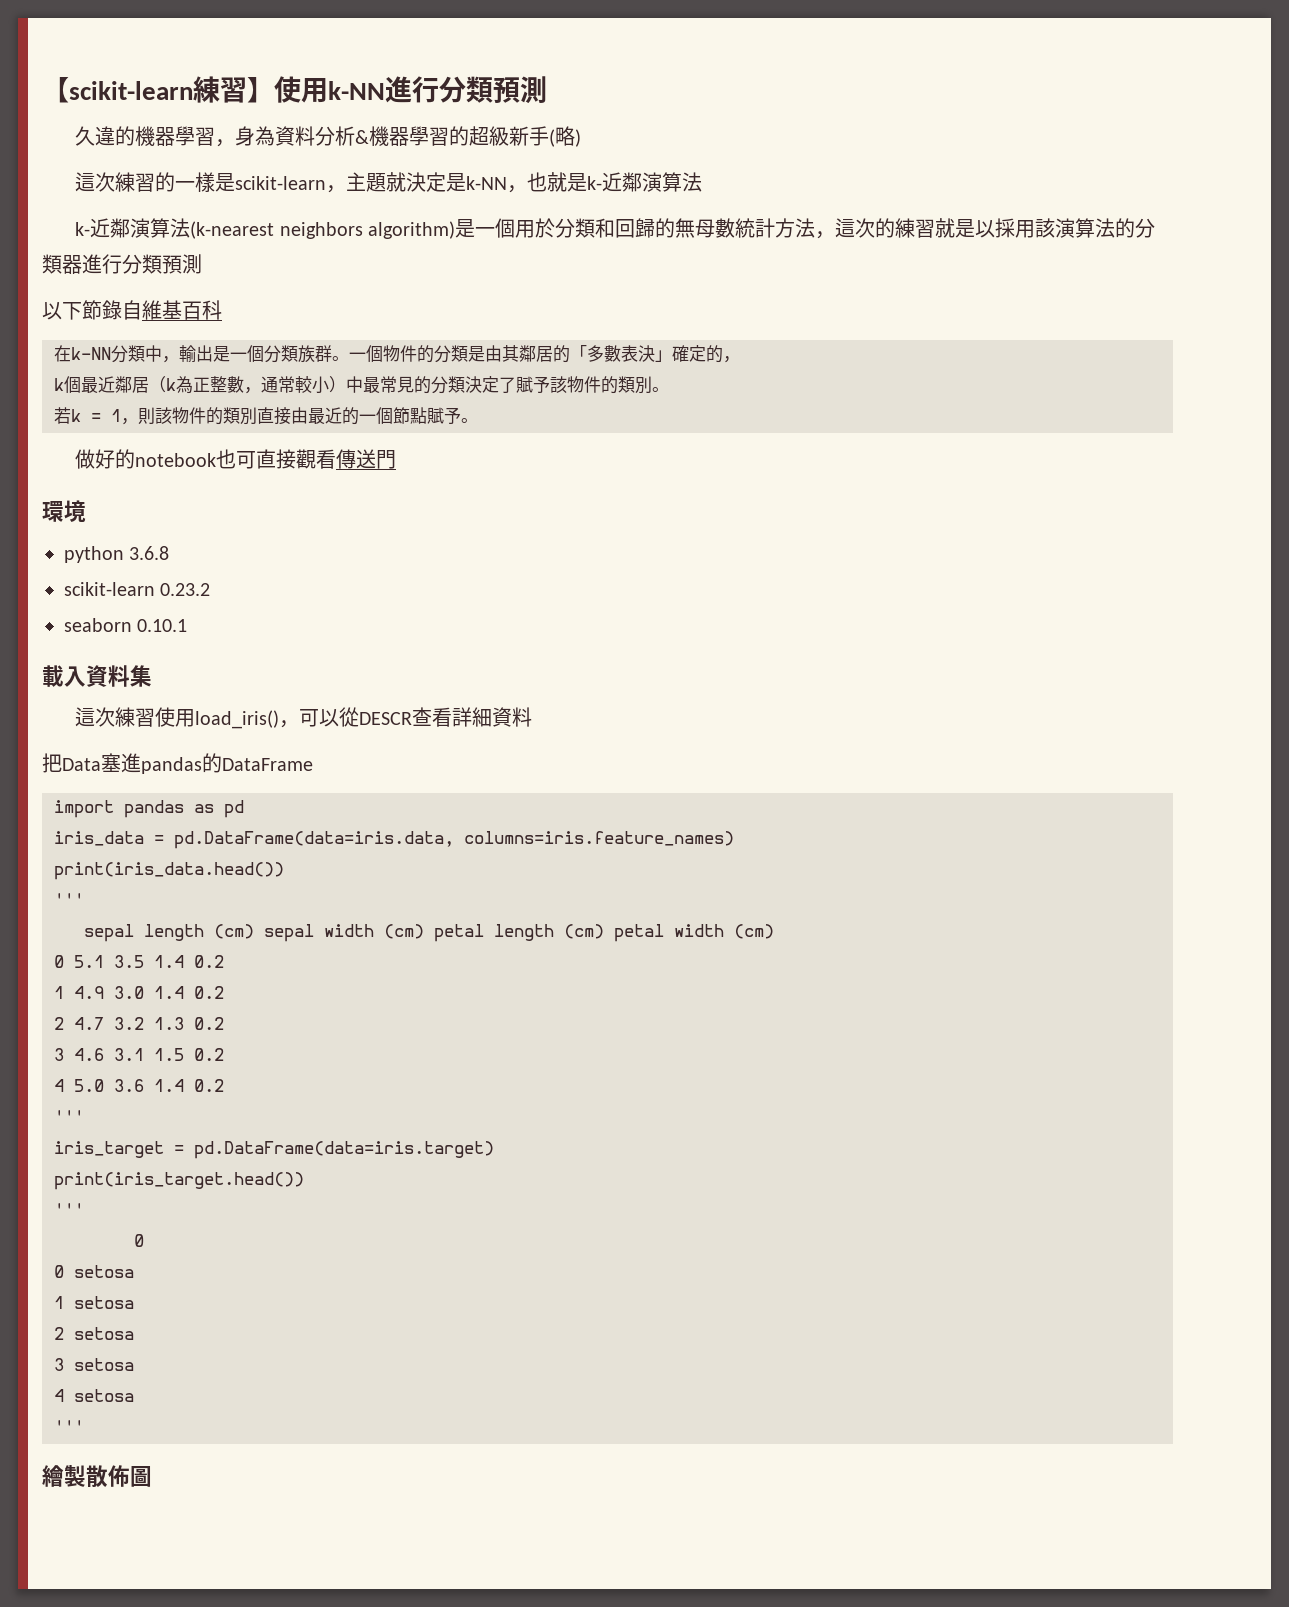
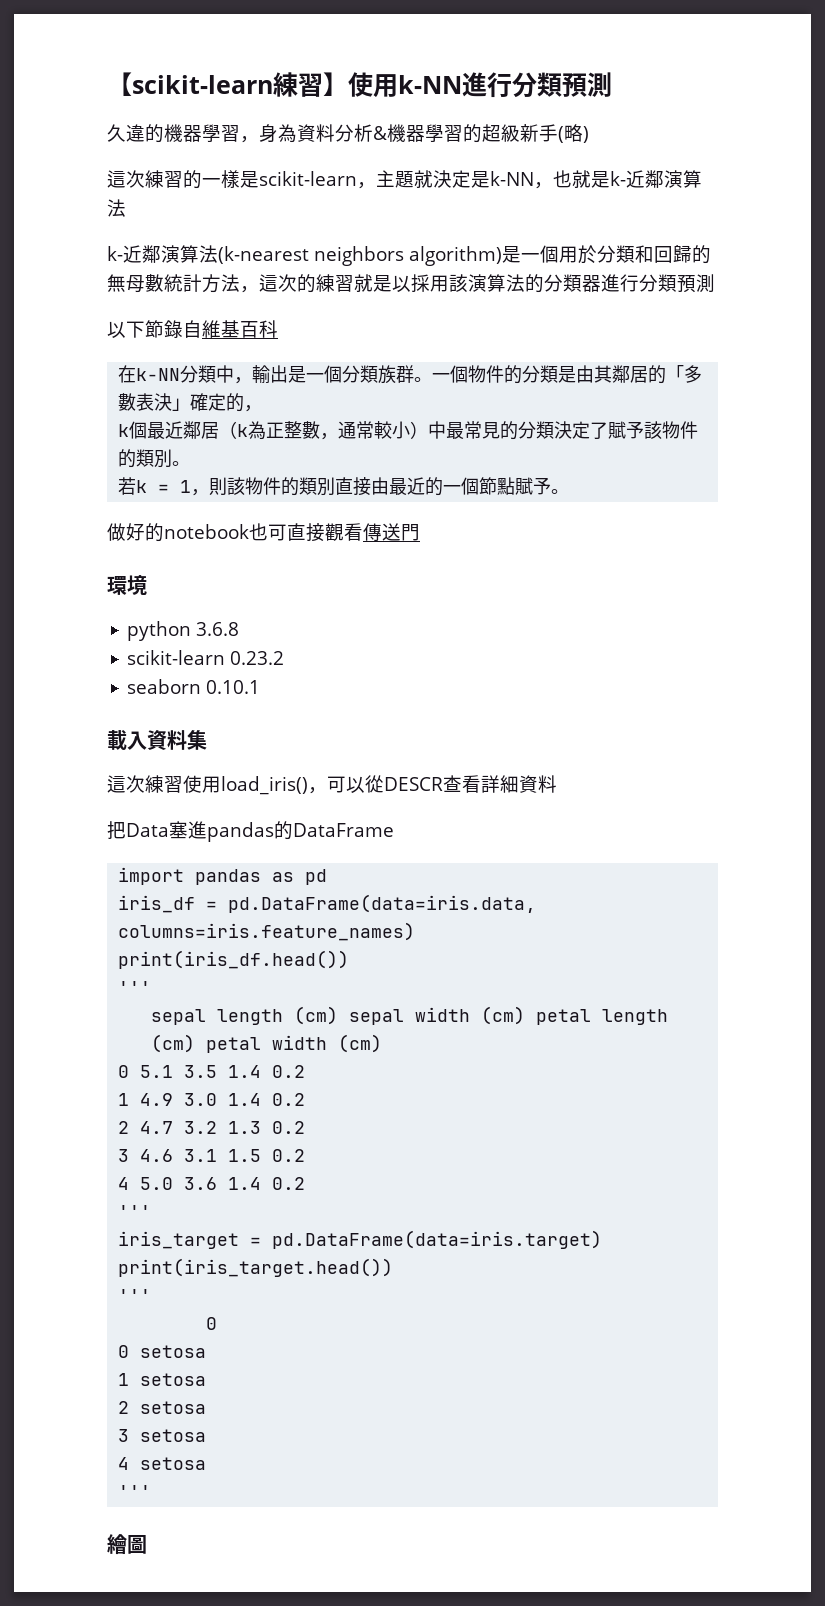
- iris_data = pd.DataFrame(data=iris.data, columns=iris.feature_names)
+ iris_df = pd.DataFrame(data=iris.data, columns=iris.feature_names)
- print(iris_data.head())
+ print(iris_df.head())
- 繪製散佈圖
+ 繪圖

